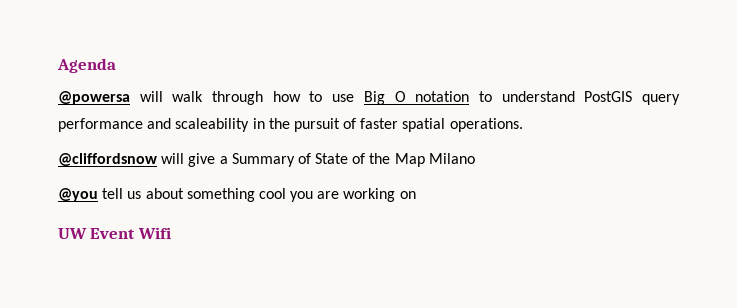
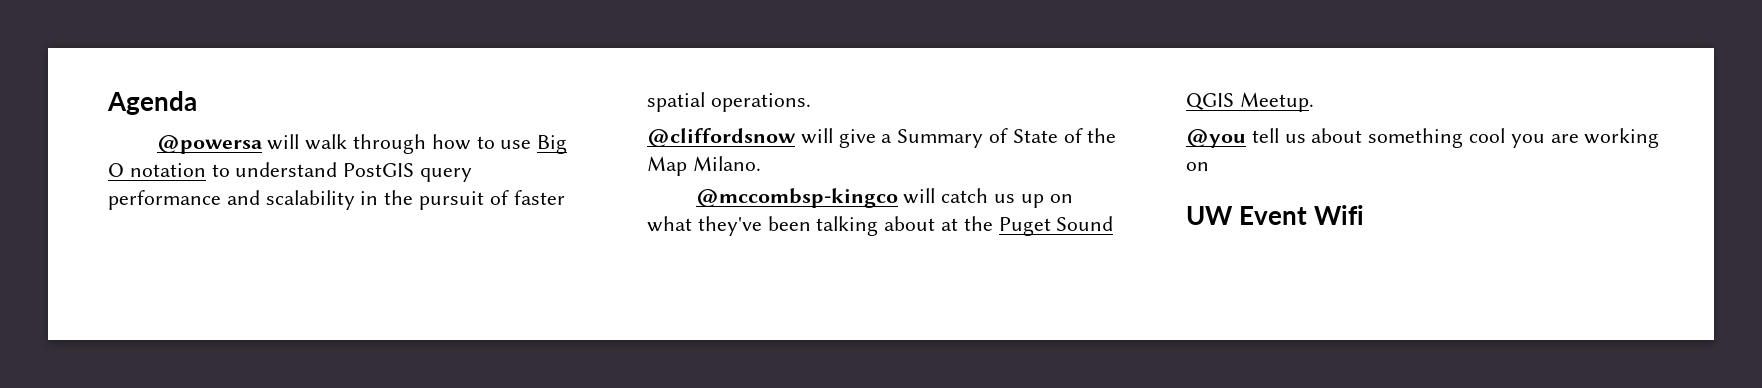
- @powersa will walk through how to use Big O notation to understand PostGIS query performance and scaleability in the pursuit of faster spatial operations.
+ @powersa will walk through how to use Big O notation to understand PostGIS query performance and scalability in the pursuit of faster spatial operations.
- @cliffordsnow will give a Summary of State of the Map Milano
+ @cliffordsnow will give a Summary of State of the Map Milano.
+ @mccombsp-kingco will catch us up on what they've been talking about at the Puget Sound QGIS Meetup.

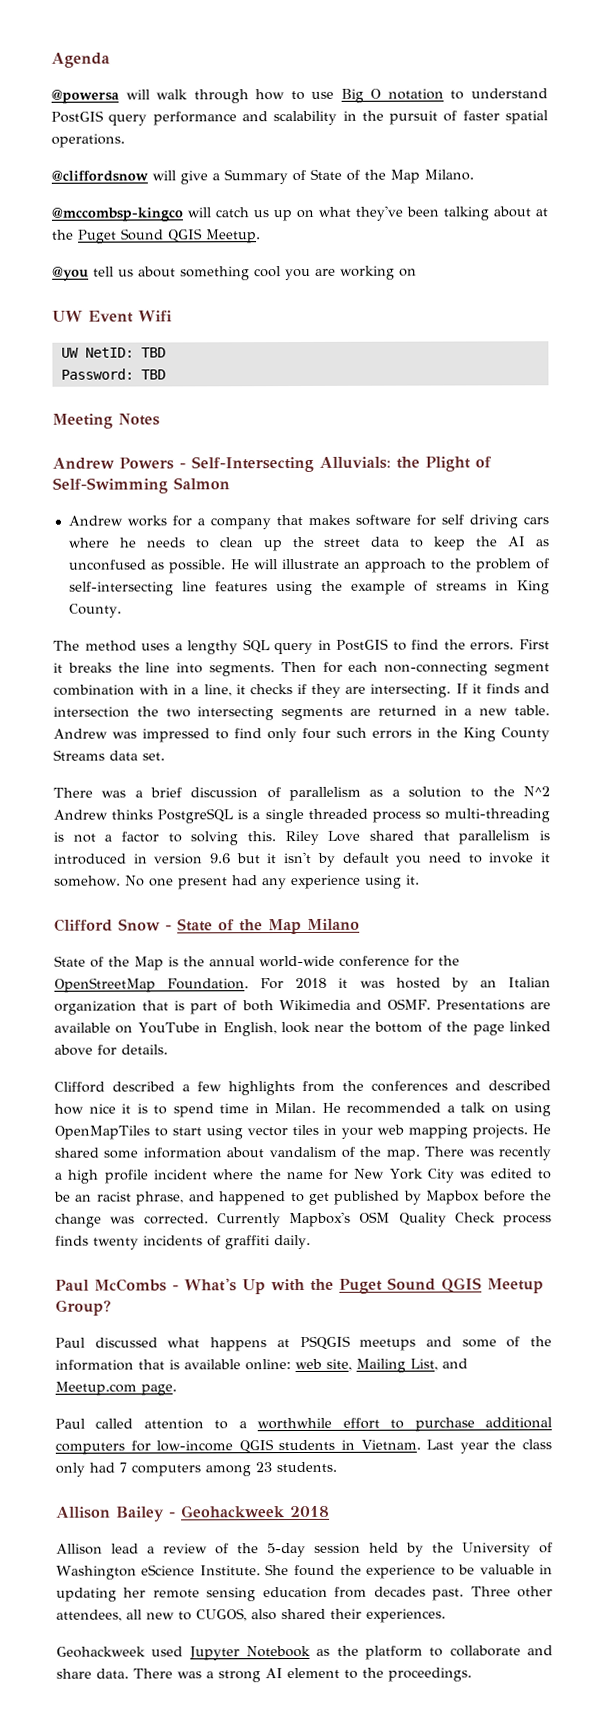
+ UW NetID: TBD
+ Password: TBD
+ Meeting Notes
+ Andrew Powers - Self-Intersecting Alluvials: the Plight of Self-Swimming Salmon
+ Andrew works for a company that makes software for self driving cars where he needs to clean up the street data to keep the AI as unconfused as possible. He will illustrate an approach to the problem of self-intersecting line features using the example of streams in King County.
+ The method uses a lengthy SQL query in PostGIS to find the errors. First it breaks the line into segments. Then for each non-connecting segment combination with in a line, it checks if they are intersecting. If it finds and intersection the two intersecting segments are returned in a new table. Andrew was impressed to find only four such errors in the King County Streams data set.
+ There was a brief discussion of parallelism as a solution to the N^2 Andrew thinks PostgreSQL is a single threaded process so multi-threading is not a factor to solving this. Riley Love shared that parallelism is introduced in version 9.6 but it isn't by default you need to invoke it somehow. No one present had any experience using it.
+ Clifford Snow - State of the Map Milano
+ State of the Map is the annual world-wide conference for the OpenStreetMap Foundation. For 2018 it was hosted by an Italian organization that is part of both Wikimedia and OSMF. Presentations are available on YouTube in English, look near the bottom of the page linked above for details.
+ Clifford described a few highlights from the conferences and described how nice it is to spend time in Milan. He recommended a talk on using OpenMapTiles to start using vector tiles in your web mapping projects. He shared some information about vandalism of the map. There was recently a high profile incident where the name for New York City was edited to be an racist phrase, and happened to get published by Mapbox before the change was corrected. Currently Mapbox's OSM Quality Check process finds twenty incidents of graffiti daily.
+ Paul McCombs - What's Up with the Puget Sound QGIS Meetup Group?
+ Paul discussed what happens at PSQGIS meetups and some of the information that is available online: web site, Mailing List, and Meetup.com page.
+ Paul called attention to a worthwhile effort to purchase additional computers for low-income QGIS students in Vietnam. Last year the class only had 7 computers among 23 students.
+ Allison Bailey - Geohackweek 2018
+ Allison lead a review of the 5-day session held by the University of Washington eScience Institute. She found the experience to be valuable in updating her remote sensing education from decades past. Three other attendees, all new to CUGOS, also shared their experiences.
+ Geohackweek used Jupyter Notebook as the platform to collaborate and share data. There was a strong AI element to the proceedings.

